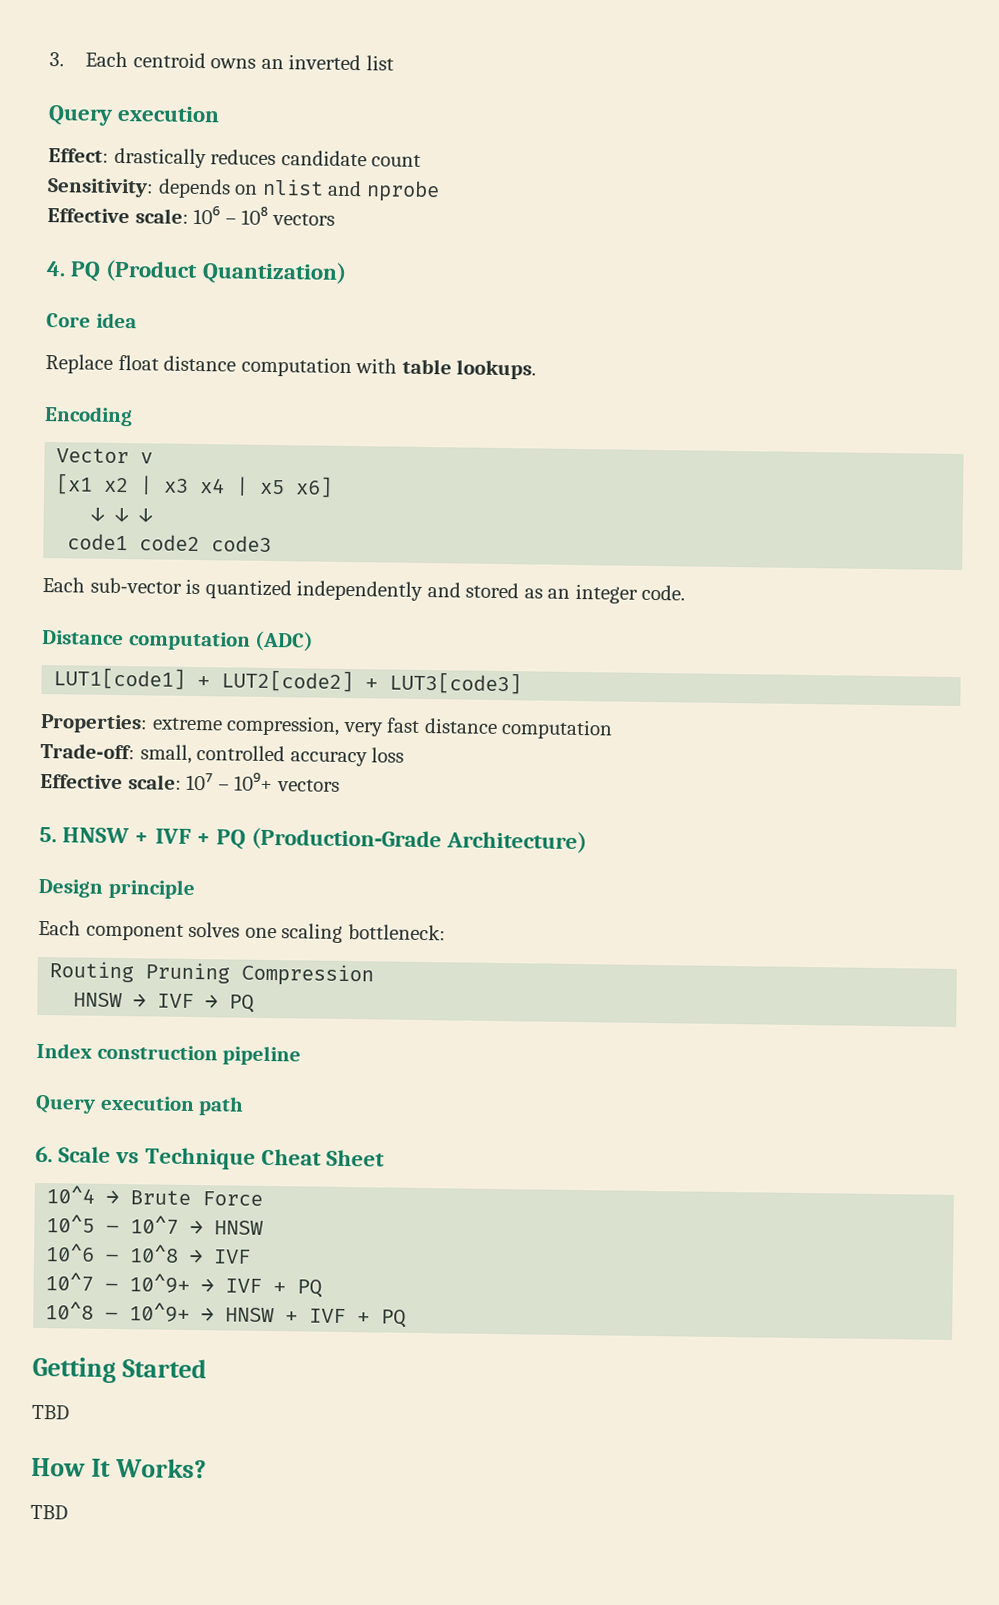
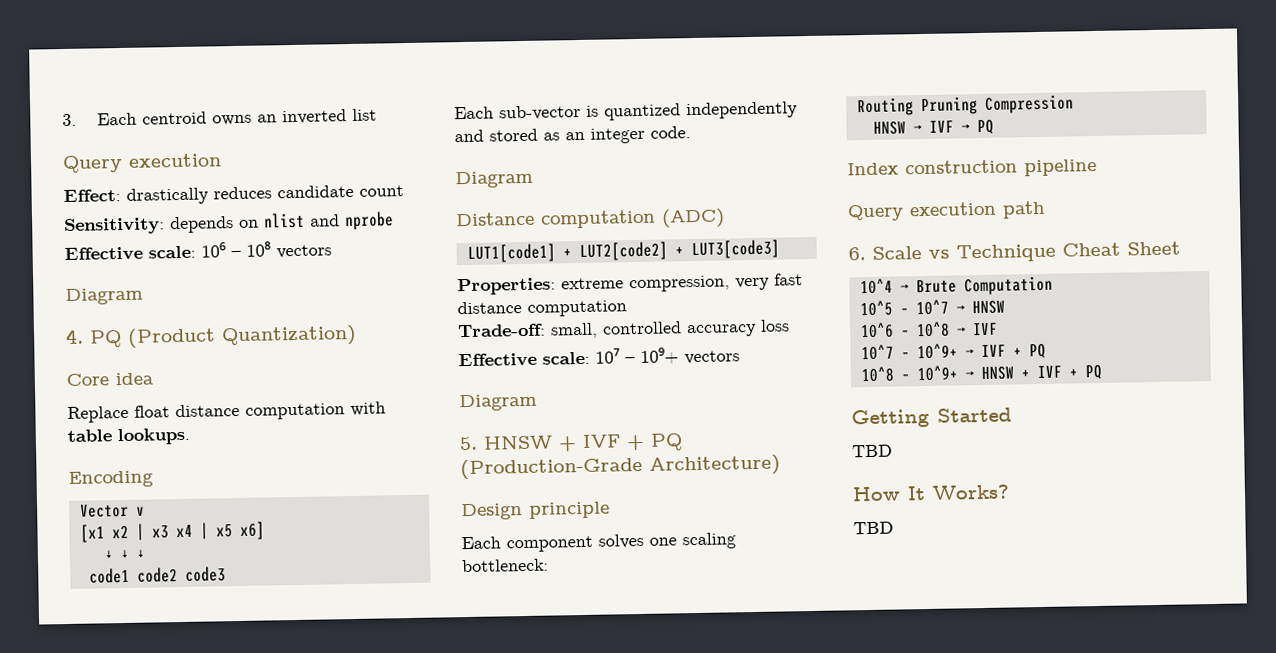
  Effective scale: 10⁶ – 10⁸ vectors
+ Diagram
  Each sub‑vector is quantized independently and stored as an integer code.
+ Diagram
  Effective scale: 10⁷ – 10⁹+ vectors
+ Diagram
- 10^4 → Brute Force
+ 10^4 → Brute Computation

